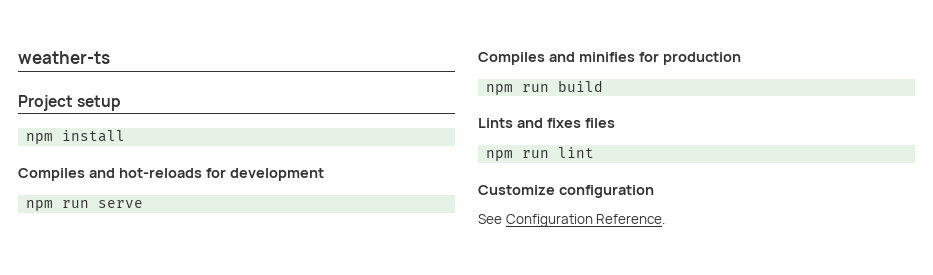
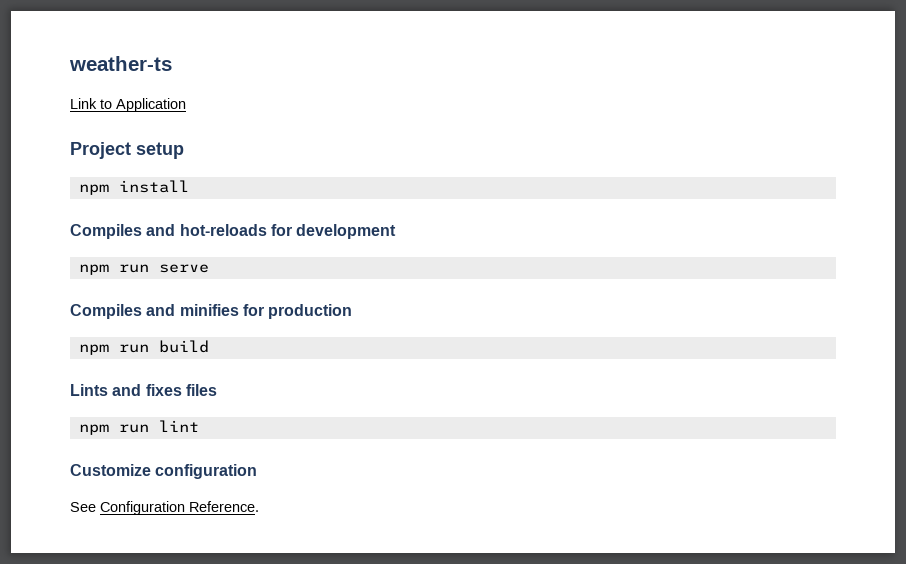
+ Link to Application

